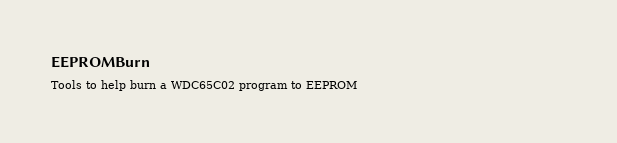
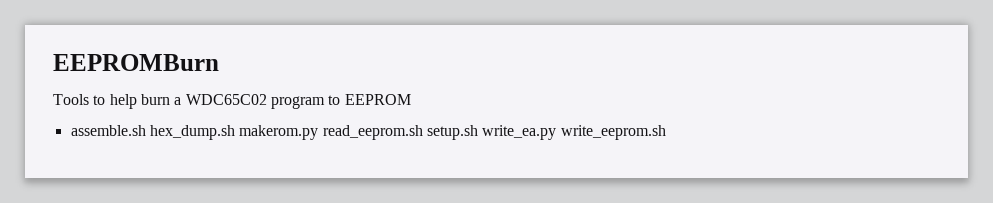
+ assemble.sh hex_dump.sh makerom.py read_eeprom.sh setup.sh write_ea.py write_eeprom.sh

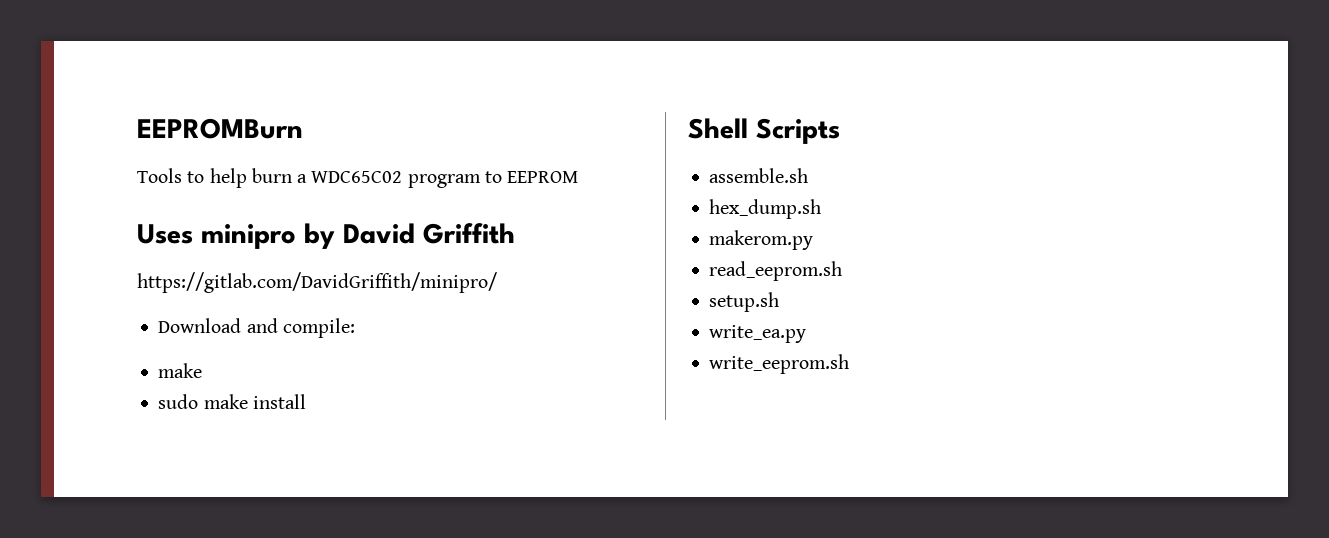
+ Uses minipro by David Griffith
+ https://gitlab.com/DavidGriffith/minipro/
+ Download and compile:
+ make
+ sudo make install
+ Shell Scripts
- assemble.sh hex_dump.sh makerom.py read_eeprom.sh setup.sh write_ea.py write_eeprom.sh
+ assemble.sh
+ hex_dump.sh
+ makerom.py
+ read_eeprom.sh
+ setup.sh
+ write_ea.py
+ write_eeprom.sh

